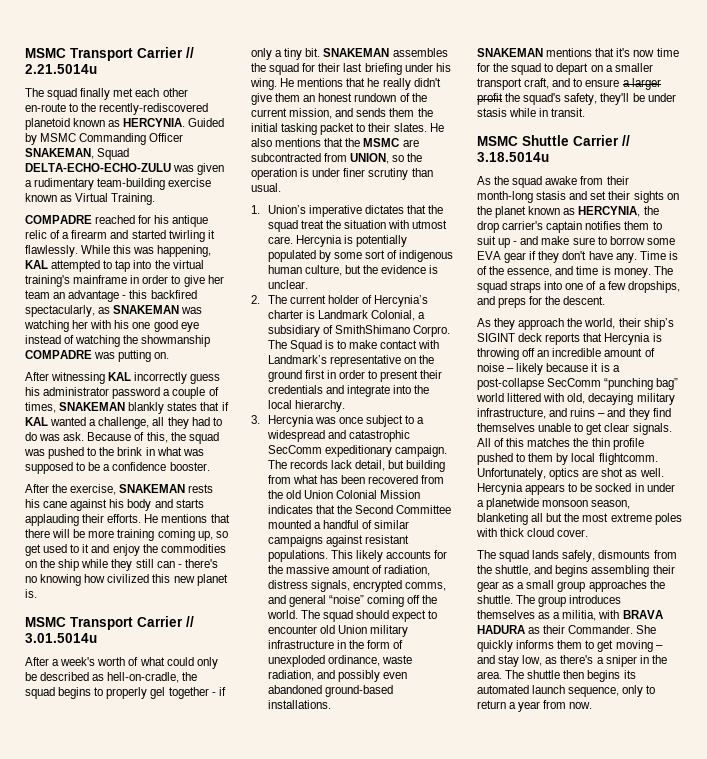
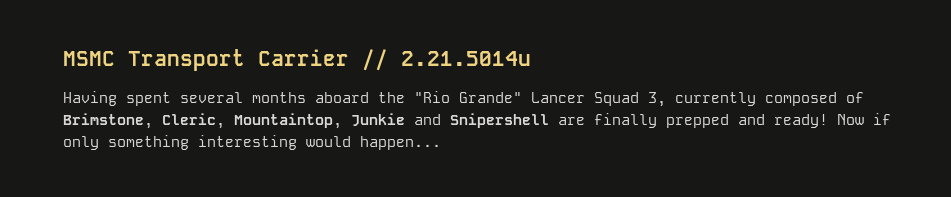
- The squad finally met each other en-route to the recently-rediscovered planetoid known as HERCYNIA. Guided by MSMC Commanding Officer SNAKEMAN, Squad DELTA-ECHO-ECHO-ZULU was given a rudimentary team-building exercise known as Virtual Training.
- COMPADRE reached for his antique relic of a firearm and started twirling it flawlessly. While this was happening, KAL attempted to tap into the virtual training's mainframe in order to give her team an advantage - this backfired spectacularly, as SNAKEMAN was watching her with his one good eye instead of watching the showmanship COMPADRE was putting on.
- After witnessing KAL incorrectly guess his administrator password a couple of times, SNAKEMAN blankly states that if KAL wanted a challenge, all they had to do was ask. Because of this, the squad was pushed to the brink in what was supposed to be a confidence booster.
- After the exercise, SNAKEMAN rests his cane against his body and starts applauding their efforts. He mentions that there will be more training coming up, so get used to it and enjoy the commodities on the ship while they still can - there's no knowing how civilized this new planet is.
- MSMC Transport Carrier // 3.01.5014u
- After a week's worth of what could only be described as hell-on-cradle, the squad begins to properly gel together - if only a tiny bit. SNAKEMAN assembles the squad for their last briefing under his wing. He mentions that he really didn't give them an honest rundown of the current mission, and sends them the initial tasking packet to their slates. He also mentions that the MSMC are subcontracted from UNION, so the operation is under finer scrutiny than usual.
- 1. Union’s imperative dictates that the squad treat the situation with utmost care. Hercynia is potentially populated by some sort of indigenous human culture, but the evidence is unclear.
- 2. The current holder of Hercynia’s charter is Landmark Colonial, a subsidiary of SmithShimano Corpro. The Squad is to make contact with Landmark’s representative on the ground first in order to present their credentials and integrate into the local hierarchy.
- 3. Hercynia was once subject to a widespread and catastrophic SecComm expeditionary campaign. The records lack detail, but building from what has been recovered from the old Union Colonial Mission indicates that the Second Committee mounted a handful of similar campaigns against resistant populations. This likely accounts for the massive amount of radiation, distress signals, encrypted comms, and general “noise” coming off the world. The squad should expect to encounter old Union military infrastructure in the form of unexploded ordinance, waste radiation, and possibly even abandoned ground-based installations.
- SNAKEMAN mentions that it's now time for the squad to depart on a smaller transport craft, and to ensure a larger profit the squad's safety, they'll be under stasis while in transit.
- MSMC Shuttle Carrier // 3.18.5014u
- As the squad awake from their month-long stasis and set their sights on the planet known as HERCYNIA, the drop carrier's captain notifies them to suit up - and make sure to borrow some EVA gear if they don't have any. Time is of the essence, and time is money. The squad straps into one of a few dropships, and preps for the descent.
- As they approach the world, their ship’s SIGINT deck reports that Hercynia is throwing off an incredible amount of noise – likely because it is a post-collapse SecComm “punching bag” world littered with old, decaying military infrastructure, and ruins – and they find themselves unable to get clear signals. All of this matches the thin profile pushed to them by local flightcomm. Unfortunately, optics are shot as well. Hercynia appears to be socked in under a planetwide monsoon season, blanketing all but the most extreme poles with thick cloud cover.
- The squad lands safely, dismounts from the shuttle, and begins assembling their gear as a small group approaches the shuttle. The group introduces themselves as a militia, with BRAVA HADURA as their Commander. She quickly informs them to get moving – and stay low, as there's a sniper in the area. The shuttle then begins its automated launch sequence, only to return a year from now.
+ Having spent several months aboard the "Rio Grande" Lancer Squad 3, currently composed of Brimstone, Cleric, Mountaintop, Junkie and Snipershell are finally prepped and ready! Now if only something interesting would happen...

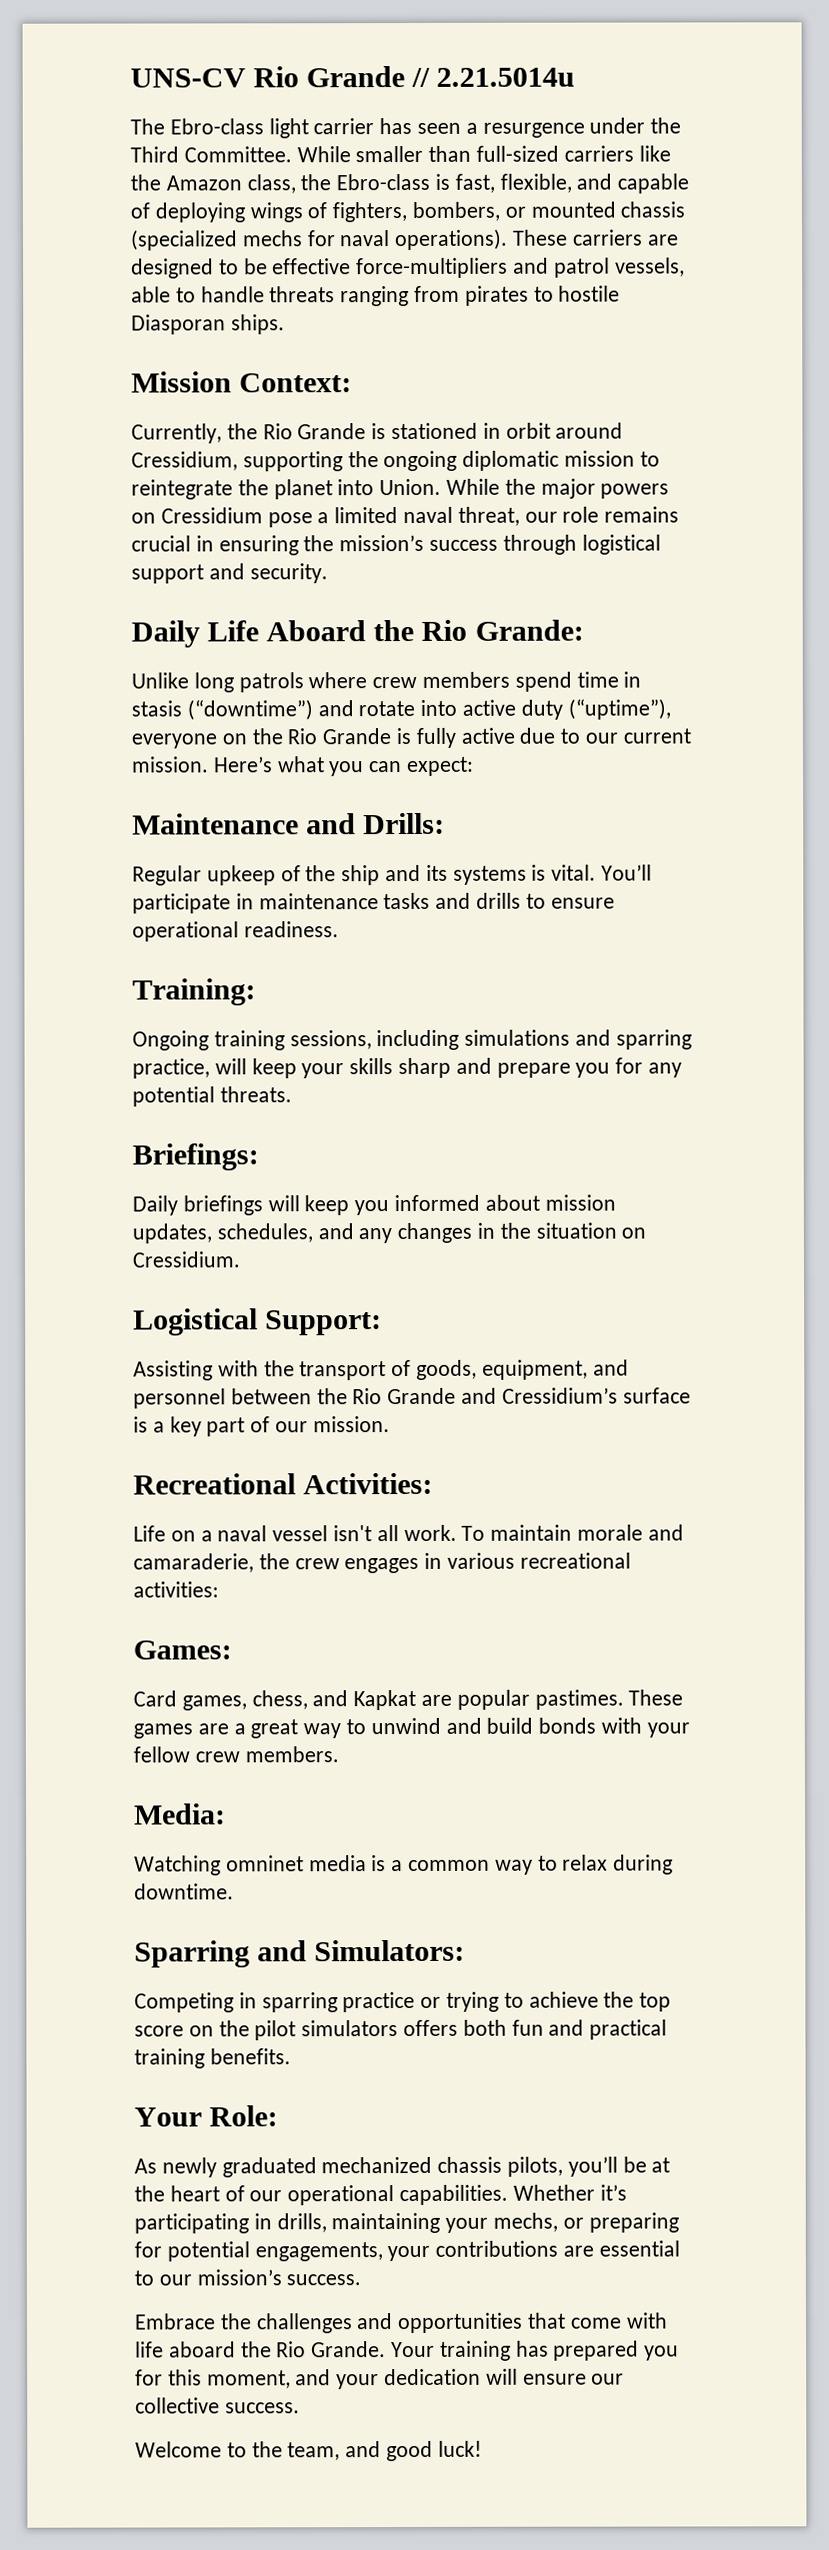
- MSMC Transport Carrier // 2.21.5014u
+ UNS-CV Rio Grande // 2.21.5014u
- Having spent several months aboard the "Rio Grande" Lancer Squad 3, currently composed of Brimstone, Cleric, Mountaintop, Junkie and Snipershell are finally prepped and ready! Now if only something interesting would happen...
+ The Ebro-class light carrier has seen a resurgence under the Third Committee. While smaller than full-sized carriers like the Amazon class, the Ebro-class is fast, flexible, and capable of deploying wings of fighters, bombers, or mounted chassis (specialized mechs for naval operations). These carriers are designed to be effective force-multipliers and patrol vessels, able to handle threats ranging from pirates to hostile Diasporan ships.
+ Mission Context:
+ Currently, the Rio Grande is stationed in orbit around Cressidium, supporting the ongoing diplomatic mission to reintegrate the planet into Union. While the major powers on Cressidium pose a limited naval threat, our role remains crucial in ensuring the mission’s success through logistical support and security.
+ Daily Life Aboard the Rio Grande:
+ Unlike long patrols where crew members spend time in stasis (“downtime”) and rotate into active duty (“uptime”), everyone on the Rio Grande is fully active due to our current mission. Here’s what you can expect:
+ Maintenance and Drills:
+ Regular upkeep of the ship and its systems is vital. You’ll participate in maintenance tasks and drills to ensure operational readiness.
+ Training:
+ Ongoing training sessions, including simulations and sparring practice, will keep your skills sharp and prepare you for any potential threats.
+ Briefings:
+ Daily briefings will keep you informed about mission updates, schedules, and any changes in the situation on Cressidium.
+ Logistical Support:
+ Assisting with the transport of goods, equipment, and personnel between the Rio Grande and Cressidium’s surface is a key part of our mission.
+ Recreational Activities:
+ Life on a naval vessel isn't all work. To maintain morale and camaraderie, the crew engages in various recreational activities:
+ Games:
+ Card games, chess, and Kapkat are popular pastimes. These games are a great way to unwind and build bonds with your fellow crew members.
+ Media:
+ Watching omninet media is a common way to relax during downtime.
+ Sparring and Simulators:
+ Competing in sparring practice or trying to achieve the top score on the pilot simulators offers both fun and practical training benefits.
+ Your Role:
+ As newly graduated mechanized chassis pilots, you’ll be at the heart of our operational capabilities. Whether it’s participating in drills, maintaining your mechs, or preparing for potential engagements, your contributions are essential to our mission’s success.
+ Embrace the challenges and opportunities that come with life aboard the Rio Grande. Your training has prepared you for this moment, and your dedication will ensure our collective success.
+ Welcome to the team, and good luck!

